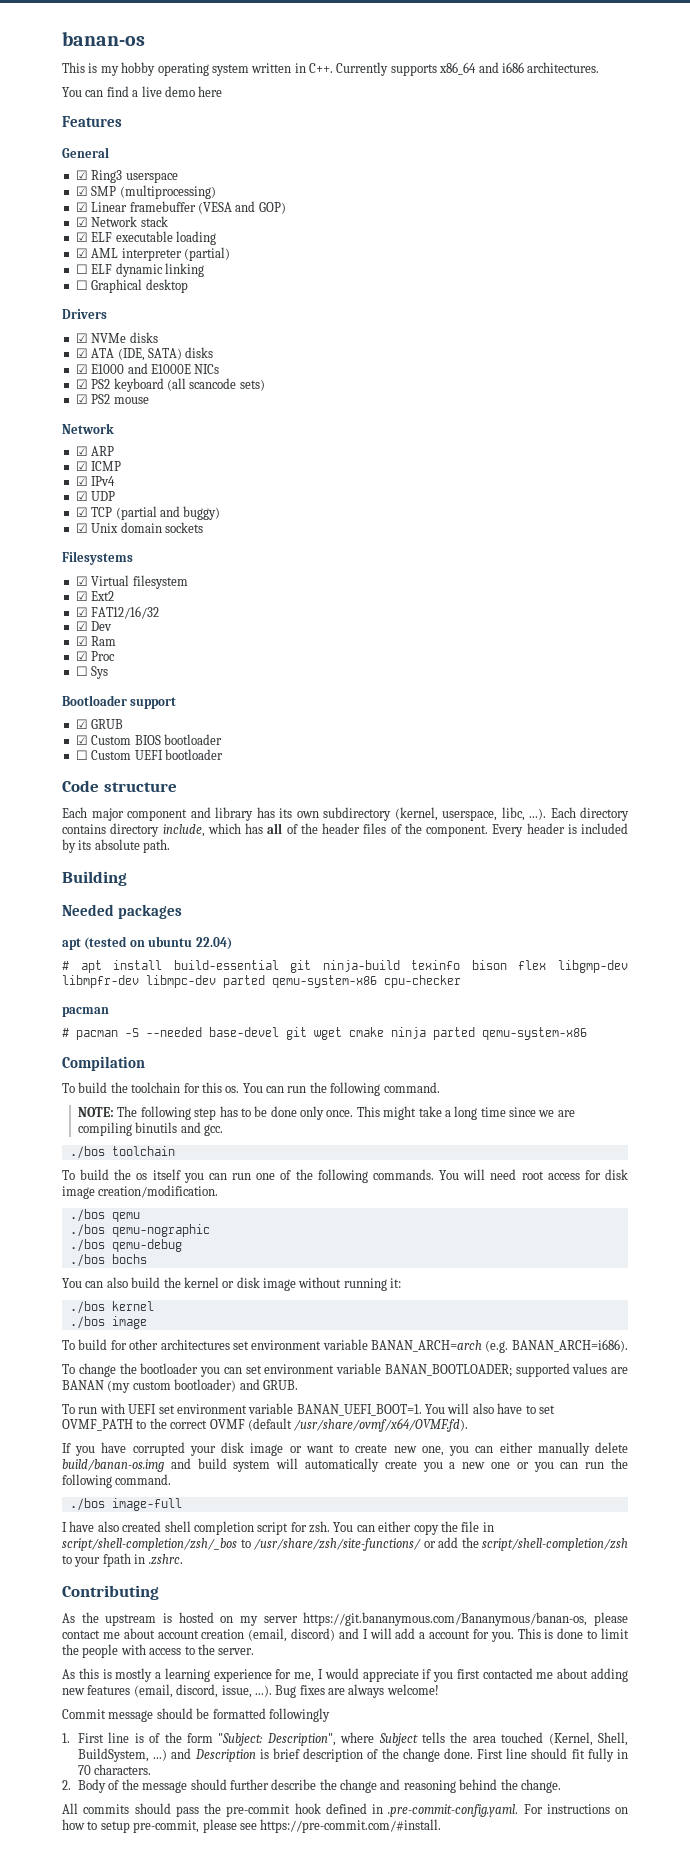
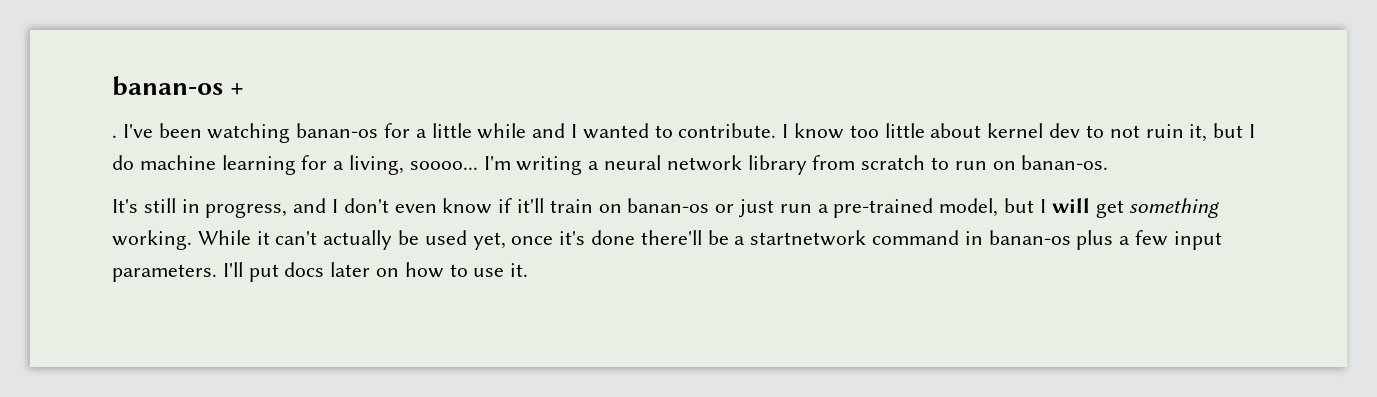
- banan-os
- This is my hobby operating system written in C++. Currently supports x86_64 and i686 architectures.
- You can find a live demo here
- Features
- General
- ☑ Ring3 userspace
- ☑ SMP (multiprocessing)
- ☑ Linear framebuffer (VESA and GOP)
- ☑ Network stack
- ☑ ELF executable loading
- ☑ AML interpreter (partial)
- ☐ ELF dynamic linking
- ☐ Graphical desktop
- Drivers
- ☑ NVMe disks
- ☑ ATA (IDE, SATA) disks
- ☑ E1000 and E1000E NICs
- ☑ PS2 keyboard (all scancode sets)
- ☑ PS2 mouse
- Network
- ☑ ARP
- ☑ ICMP
- ☑ IPv4
- ☑ UDP
- ☑ TCP (partial and buggy)
- ☑ Unix domain sockets
- Filesystems
- ☑ Virtual filesystem
- ☑ Ext2
- ☑ FAT12/16/32
- ☑ Dev
- ☑ Ram
- ☑ Proc
- ☐ Sys
- Bootloader support
- ☑ GRUB
- ☑ Custom BIOS bootloader
- ☐ Custom UEFI bootloader
- Code structure
- Each major component and library has its own subdirectory (kernel, userspace, libc, ...). Each directory contains directory include, which has all of the header files of the component. Every header is included by its absolute path.
- Building
- Needed packages
- apt (tested on ubuntu 22.04)
- # apt install build-essential git ninja-build texinfo bison flex libgmp-dev libmpfr-dev libmpc-dev parted qemu-system-x86 cpu-checker
- pacman
- # pacman -S --needed base-devel git wget cmake ninja parted qemu-system-x86
- Compilation
- To build the toolchain for this os. You can run the following command.
- NOTE: The following step has to be done only once. This might take a long time since we are compiling binutils and gcc.
- ./bos toolchain
- To build the os itself you can run one of the following commands. You will need root access for disk image creation/modification.
- ./bos qemu
- ./bos qemu-nographic
- ./bos qemu-debug
- ./bos bochs
- You can also build the kernel or disk image without running it:
- ./bos kernel
- ./bos image
- To build for other architectures set environment variable BANAN_ARCH=arch (e.g. BANAN_ARCH=i686).
- To change the bootloader you can set environment variable BANAN_BOOTLOADER; supported values are BANAN (my custom bootloader) and GRUB.
- To run with UEFI set environment variable BANAN_UEFI_BOOT=1. You will also have to set OVMF_PATH to the correct OVMF (default /usr/share/ovmf/x64/OVMF.fd).
- If you have corrupted your disk image or want to create new one, you can either manually delete build/banan-os.img and build system will automatically create you a new one or you can run the following command.
- ./bos image-full
- I have also created shell completion script for zsh. You can either copy the file in script/shell-completion/zsh/_bos to /usr/share/zsh/site-functions/ or add the script/shell-completion/zsh to your fpath in .zshrc.
- Contributing
- As the upstream is hosted on my server https://git.bananymous.com/Bananymous/banan-os, please contact me about account creation (email, discord) and I will add a account for you. This is done to limit the people with access to the server.
- As this is mostly a learning experience for me, I would appreciate if you first contacted me about adding new features (email, discord, issue, ...). Bug fixes are always welcome!
- Commit message should be formatted followingly
- 1. First line is of the form "Subject: Description", where Subject tells the area touched (Kernel, Shell, BuildSystem, ...) and Description is brief description of the change done. First line should fit fully in 70 characters.
- 2. Body of the message should further describe the change and reasoning behind the change.
- All commits should pass the pre-commit hook defined in .pre-commit-config.yaml. For instructions on how to setup pre-commit, please see https://pre-commit.com/#install.
+ banan-os +
+ . I've been watching banan-os for a little while and I wanted to contribute. I know too little about kernel dev to not ruin it, but I do machine learning for a living, soooo... I'm writing a neural network library from scratch to run on banan-os.
+ It's still in progress, and I don't even know if it'll train on banan-os or just run a pre-trained model, but I will get something working. While it can't actually be used yet, once it's done there'll be a startnetwork command in banan-os plus a few input parameters. I'll put docs later on how to use it.

